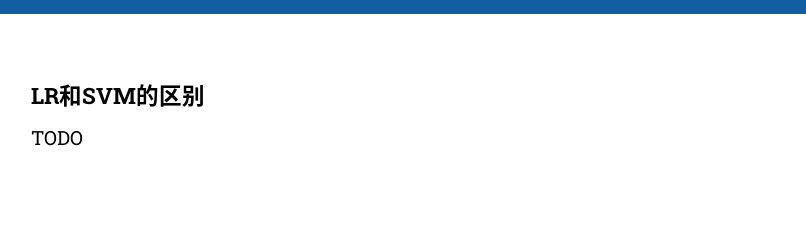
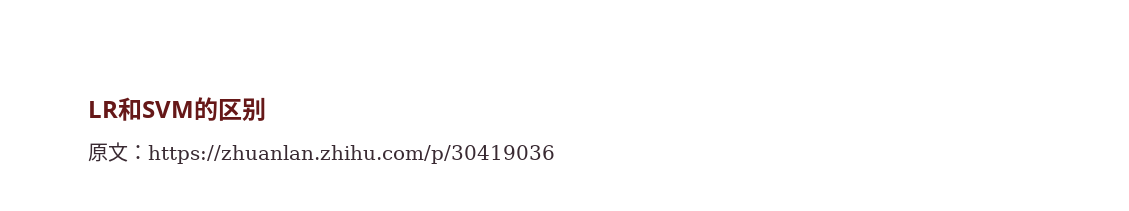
- TODO
+ 原文：https://zhuanlan.zhihu.com/p/30419036

